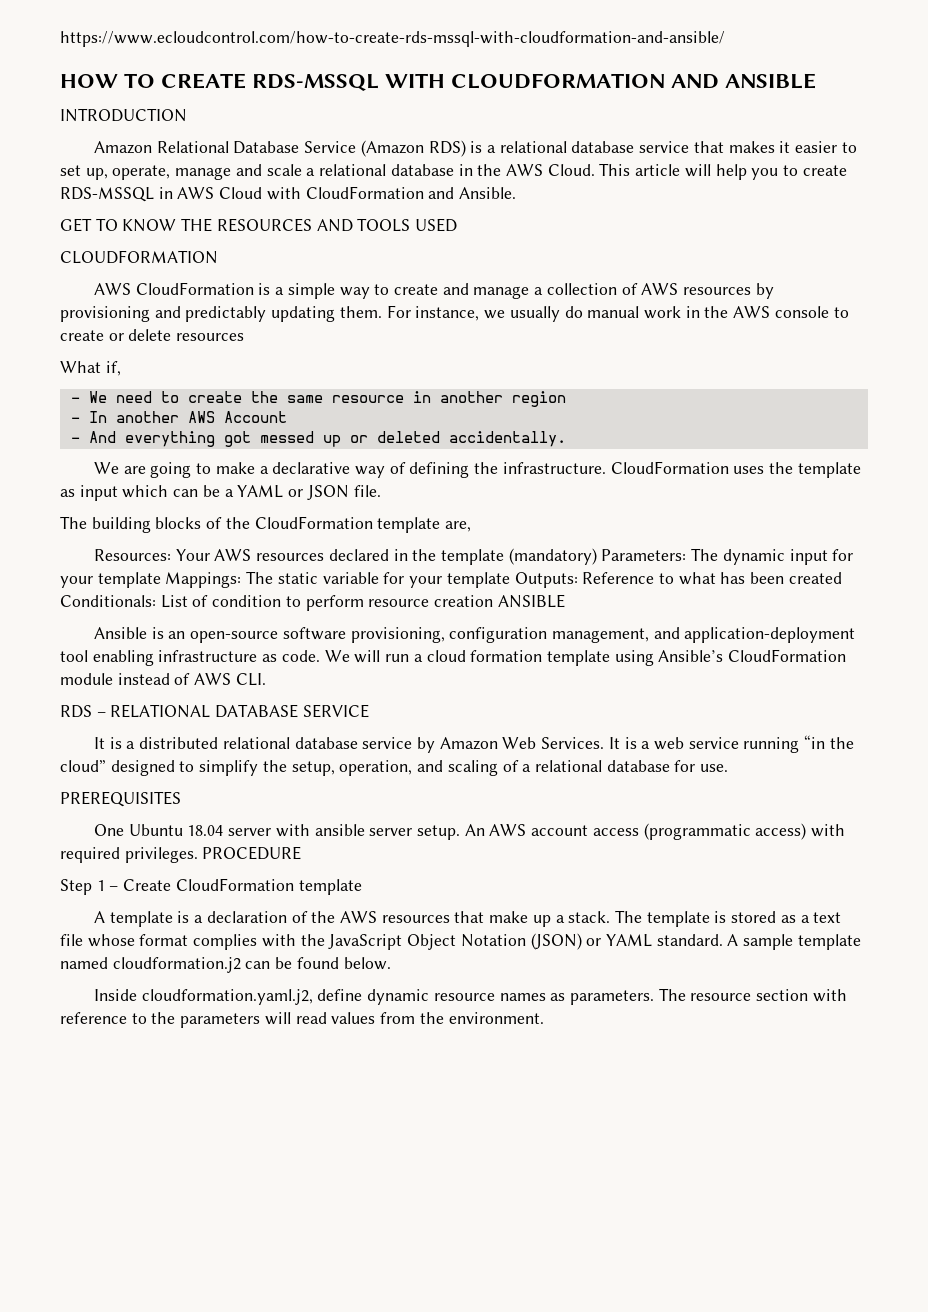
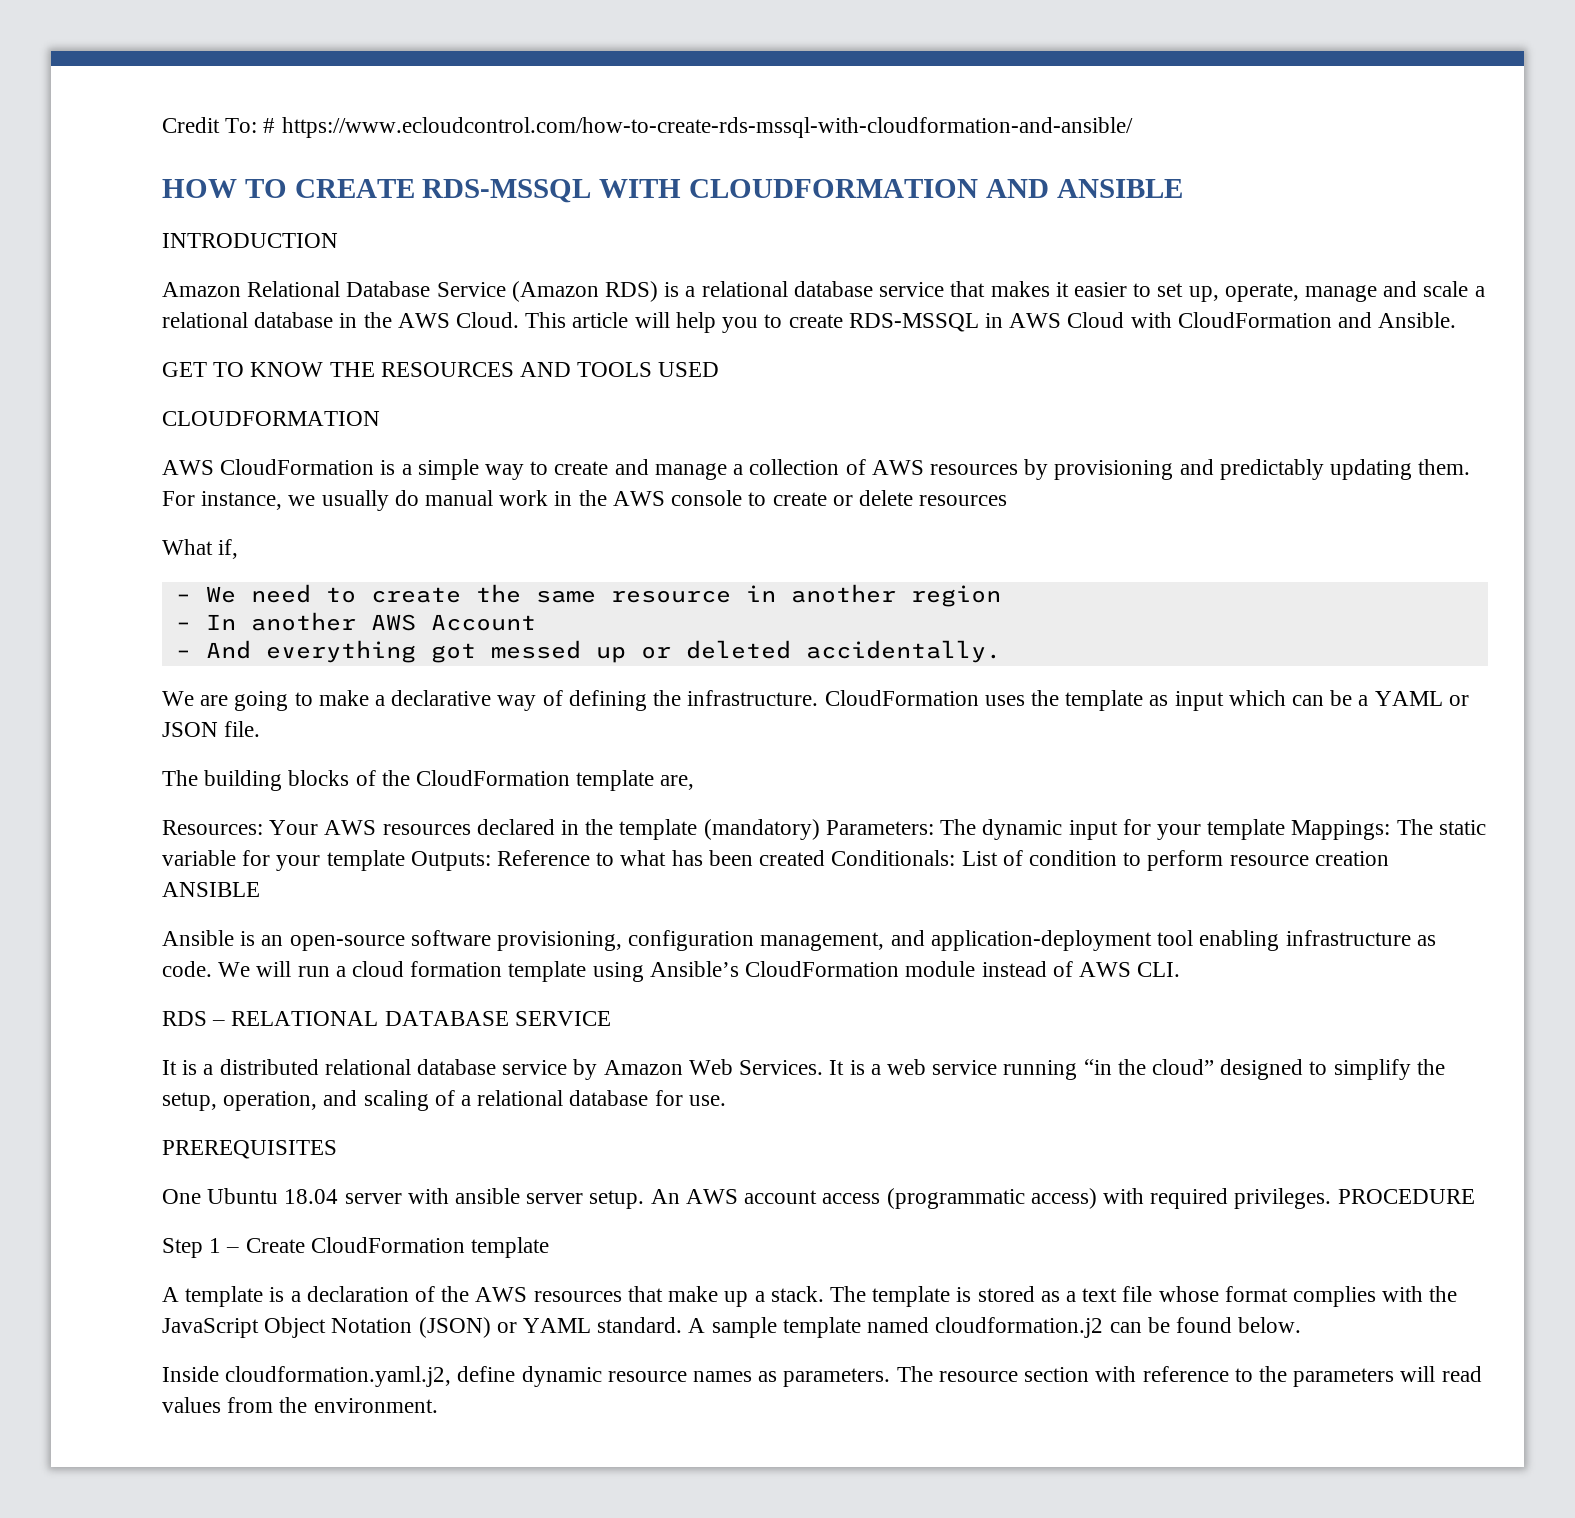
- https://www.ecloudcontrol.com/how-to-create-rds-mssql-with-cloudformation-and-ansible/
+ Credit To: # https://www.ecloudcontrol.com/how-to-create-rds-mssql-with-cloudformation-and-ansible/

